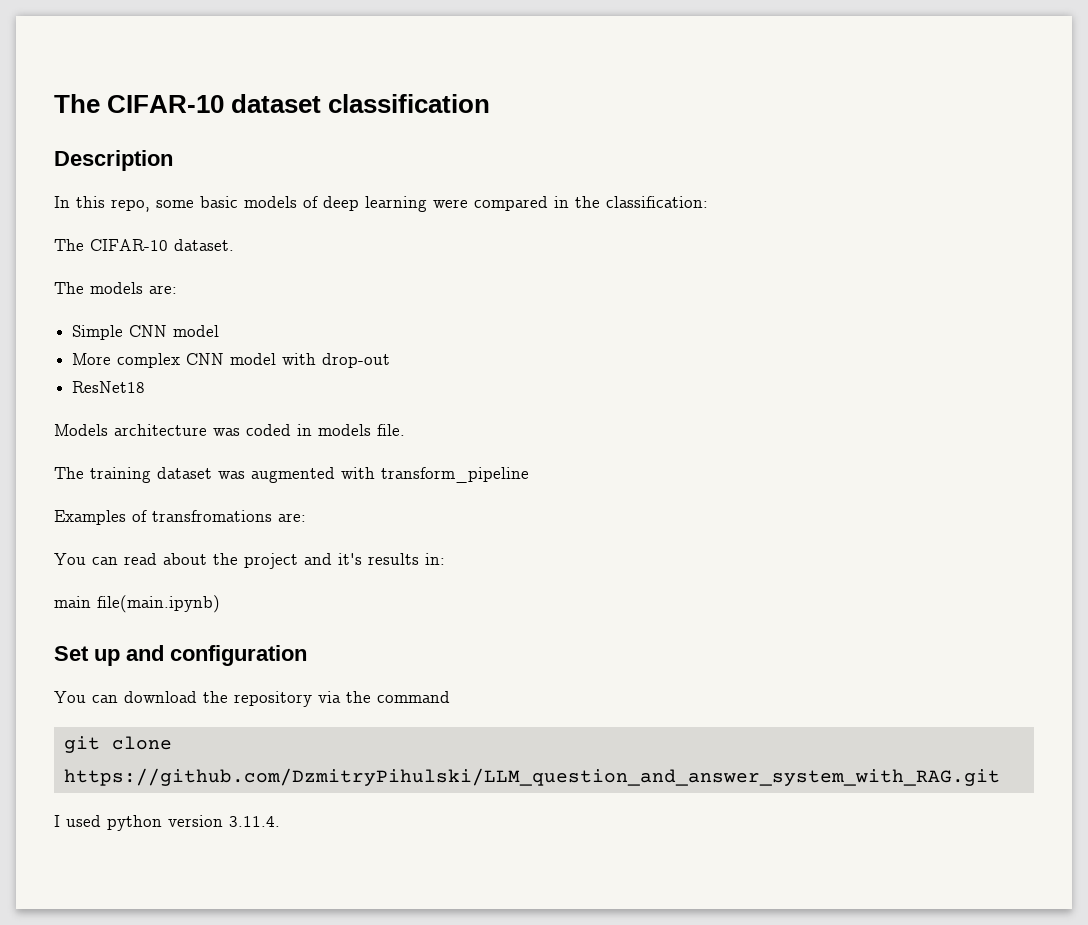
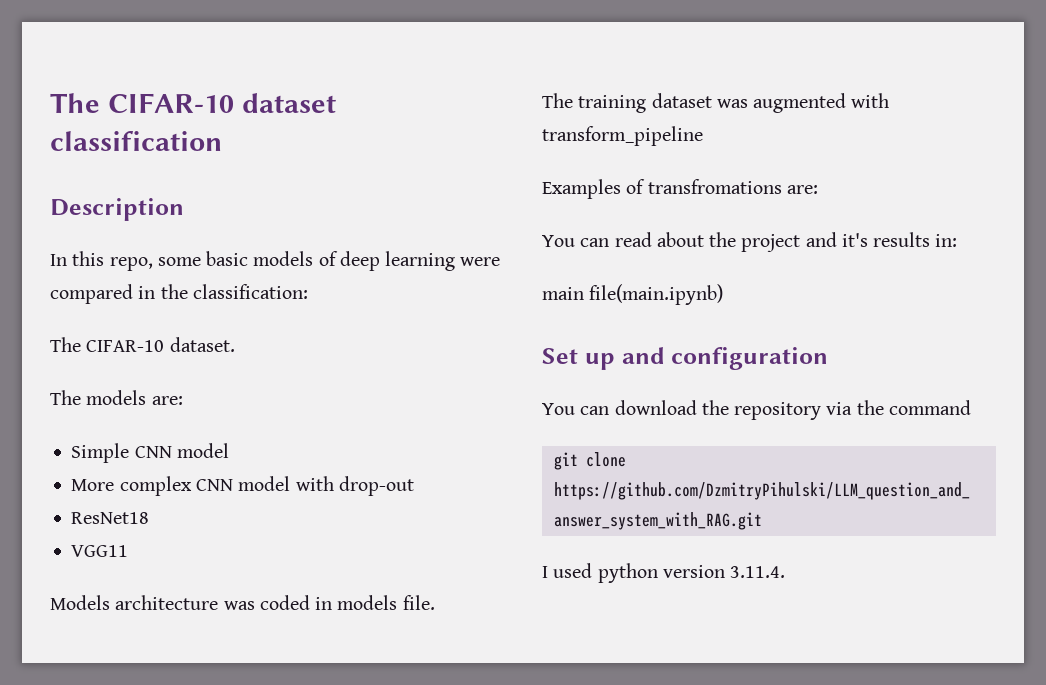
+ VGG11

